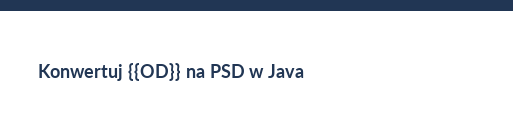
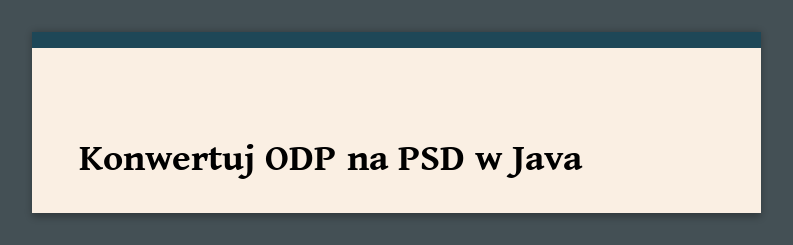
- Konwertuj {{OD}} na PSD w Java
+ Konwertuj ODP na PSD w Java

